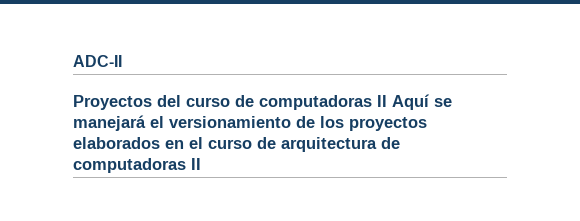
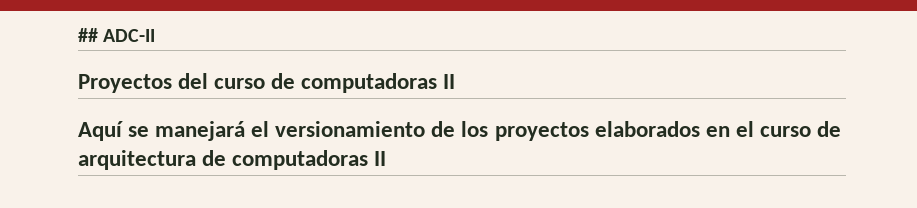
- ADC-II
+ ## ADC-II
- Proyectos del curso de computadoras II Aquí se manejará el versionamiento de los proyectos elaborados en el curso de arquitectura de computadoras II
+ Proyectos del curso de computadoras II
+ Aquí se manejará el versionamiento de los proyectos elaborados en el curso de arquitectura de computadoras II

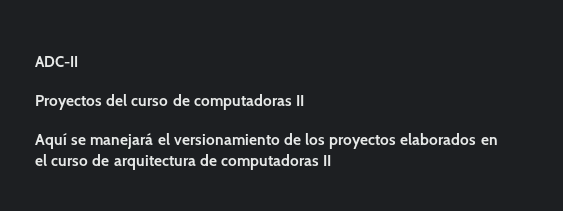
- ## ADC-II
+ ADC-II

